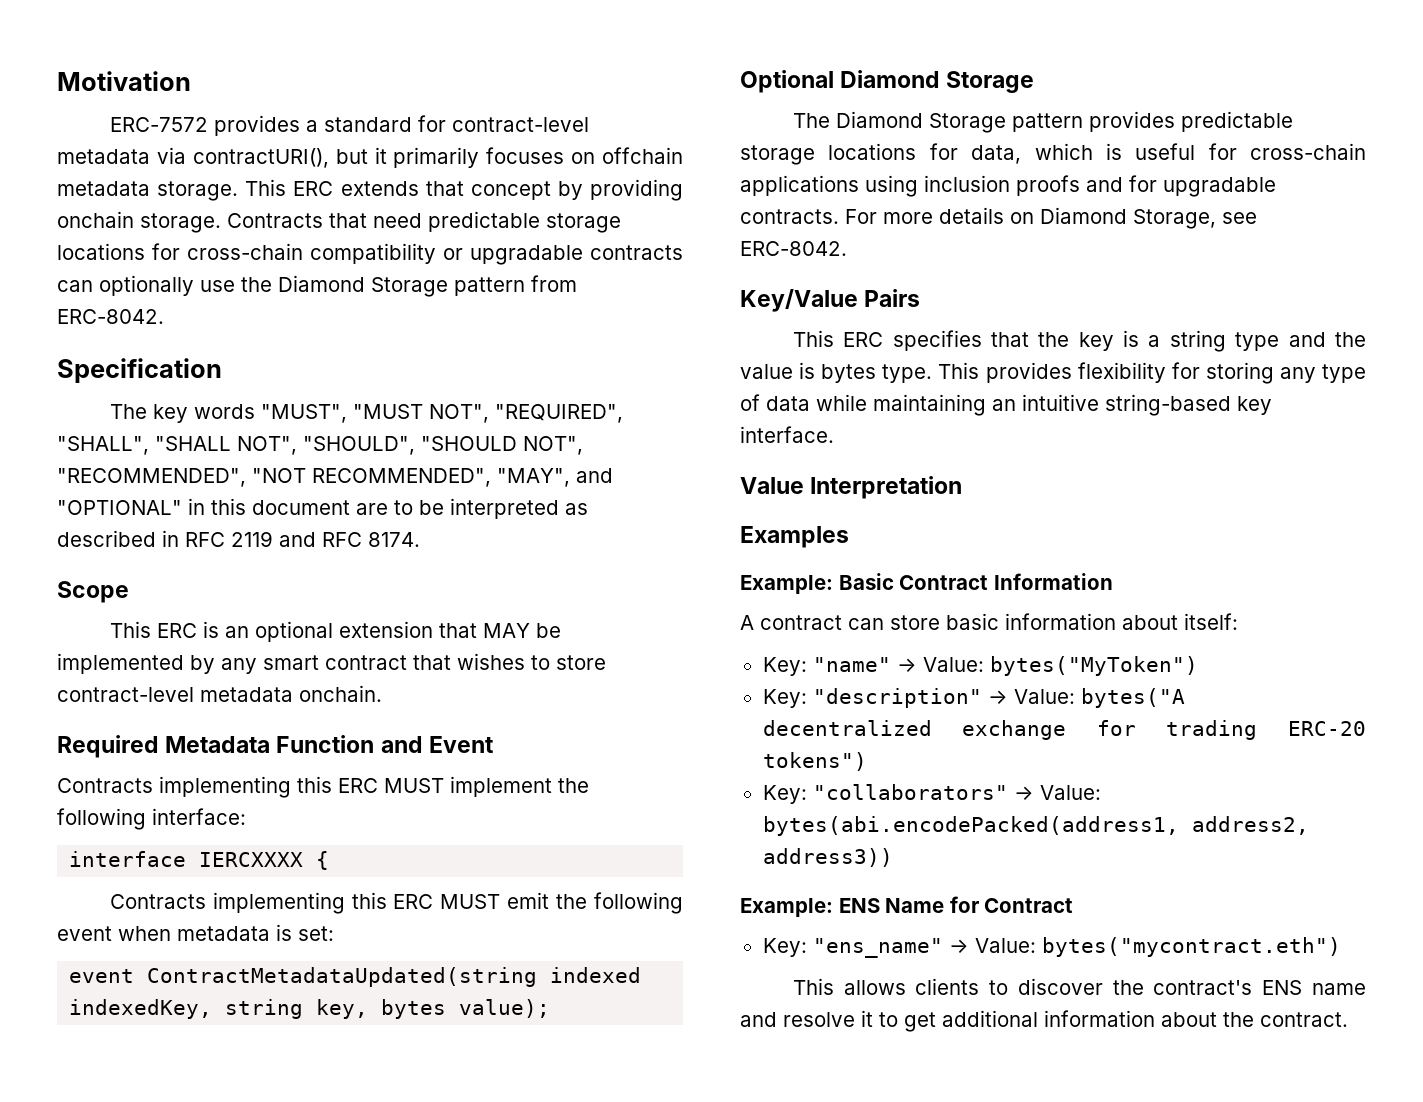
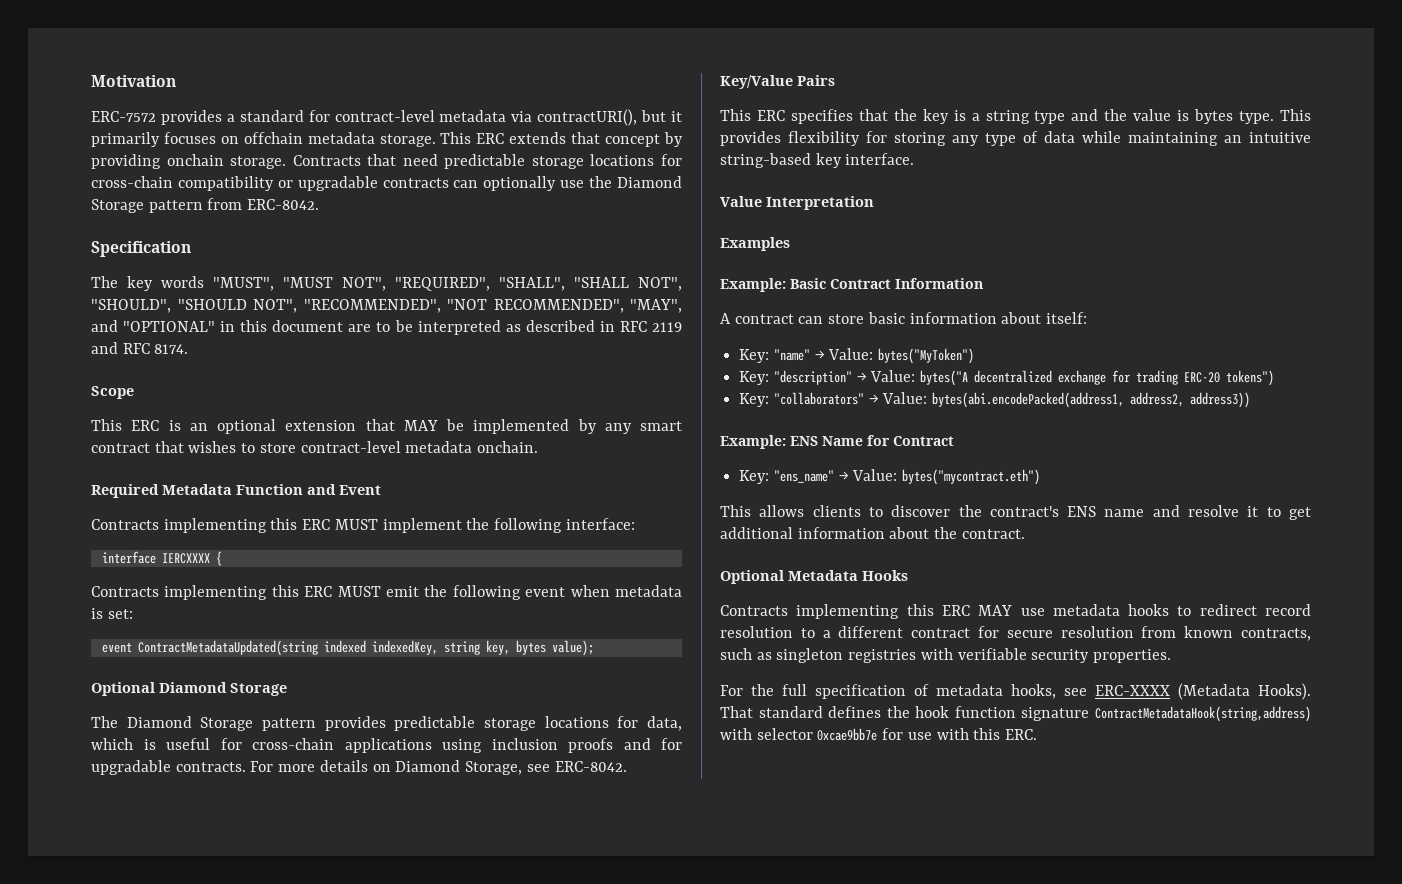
+ Optional Metadata Hooks
+ Contracts implementing this ERC MAY use metadata hooks to redirect record resolution to a different contract for secure resolution from known contracts, such as singleton registries with verifiable security properties.
+ For the full specification of metadata hooks, see ERC-XXXX (Metadata Hooks). That standard defines the hook function signature ContractMetadataHook(string,address) with selector 0xcae9bb7e for use with this ERC.

